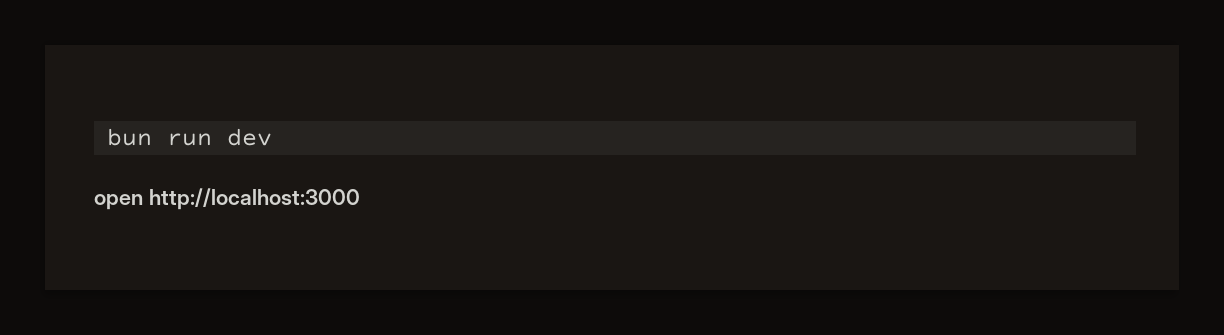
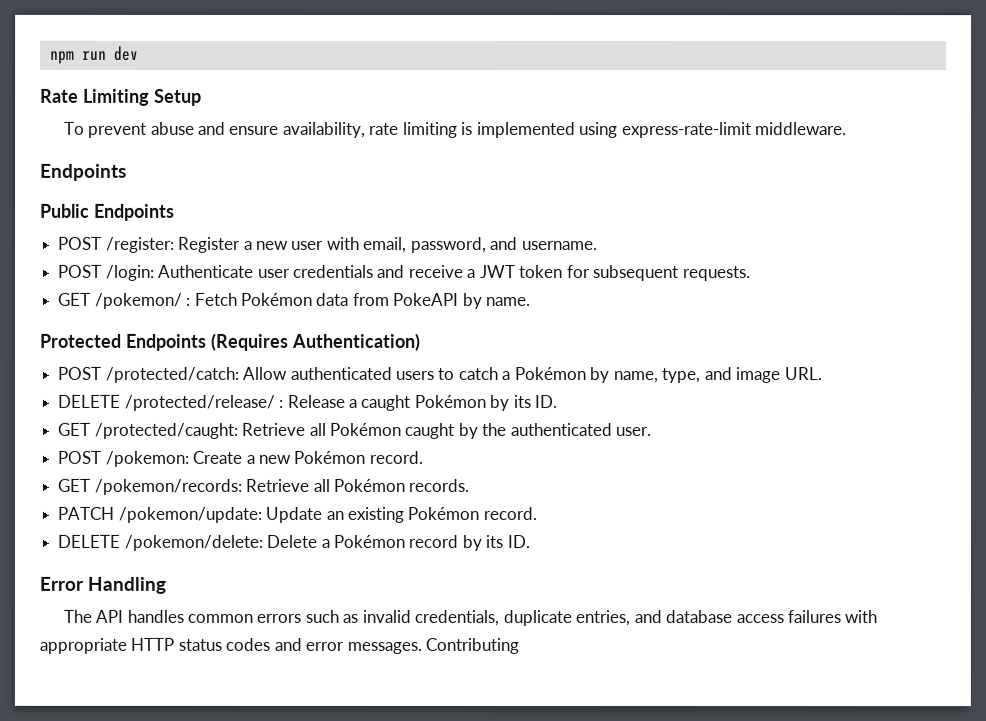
- bun run dev
+ npm run dev
- open http://localhost:3000
+ Rate Limiting Setup
+ To prevent abuse and ensure availability, rate limiting is implemented using express-rate-limit middleware.
+ Endpoints
+ Public Endpoints
+ POST /register: Register a new user with email, password, and username.
+ POST /login: Authenticate user credentials and receive a JWT token for subsequent requests.
+ GET /pokemon/ : Fetch Pokémon data from PokeAPI by name.
+ Protected Endpoints (Requires Authentication)
+ POST /protected/catch: Allow authenticated users to catch a Pokémon by name, type, and image URL.
+ DELETE /protected/release/ : Release a caught Pokémon by its ID.
+ GET /protected/caught: Retrieve all Pokémon caught by the authenticated user.
+ POST /pokemon: Create a new Pokémon record.
+ GET /pokemon/records: Retrieve all Pokémon records.
+ PATCH /pokemon/update: Update an existing Pokémon record.
+ DELETE /pokemon/delete: Delete a Pokémon record by its ID.
+ Error Handling
+ The API handles common errors such as invalid credentials, duplicate entries, and database access failures with appropriate HTTP status codes and error messages. Contributing

